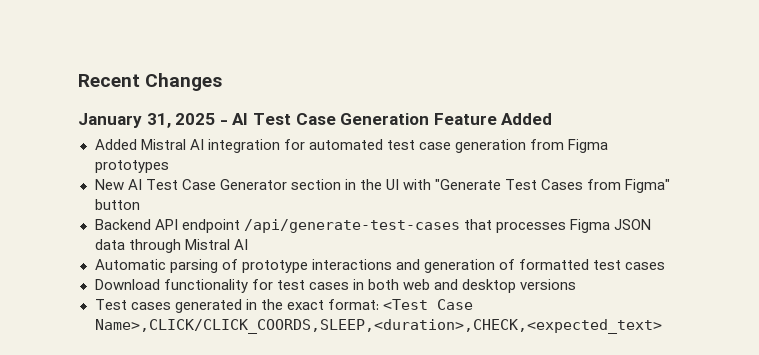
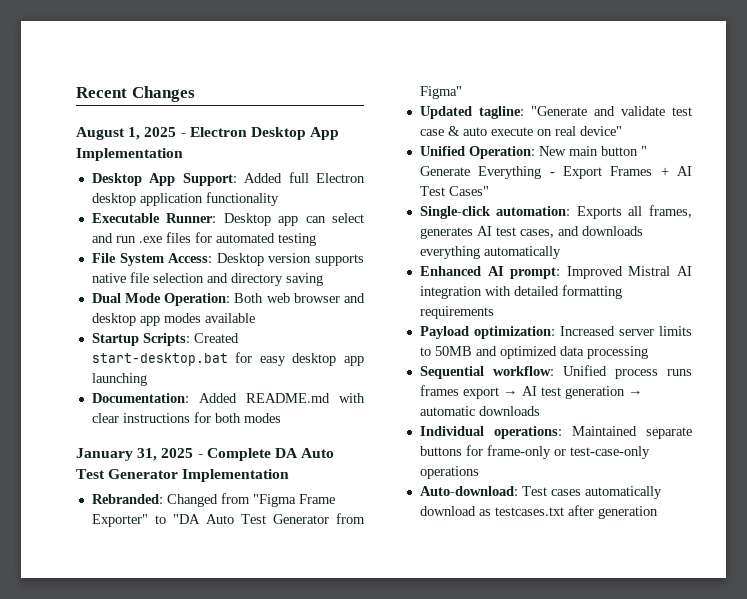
- January 31, 2025 - AI Test Case Generation Feature Added
- Added Mistral AI integration for automated test case generation from Figma prototypes
- New AI Test Case Generator section in the UI with "Generate Test Cases from Figma" button
- Backend API endpoint /api/generate-test-cases that processes Figma JSON data through Mistral AI
- Automatic parsing of prototype interactions and generation of formatted test cases
- Download functionality for test cases in both web and desktop versions
- Test cases generated in the exact format: <Test Case Name>,CLICK/CLICK_COORDS,SLEEP,<duration>,CHECK,<expected_text>
+ August 1, 2025 - Electron Desktop App Implementation
+ Desktop App Support: Added full Electron desktop application functionality
+ Executable Runner: Desktop app can select and run .exe files for automated testing
+ File System Access: Desktop version supports native file selection and directory saving
+ Dual Mode Operation: Both web browser and desktop app modes available
+ Startup Scripts: Created start-desktop.bat for easy desktop app launching
+ Documentation: Added README.md with clear instructions for both modes
+ January 31, 2025 - Complete DA Auto Test Generator Implementation
+ Rebranded: Changed from "Figma Frame Exporter" to "DA Auto Test Generator from Figma"
+ Updated tagline: "Generate and validate test case & auto execute on real device"
+ Unified Operation: New main button " Generate Everything - Export Frames + AI Test Cases"
+ Single-click automation: Exports all frames, generates AI test cases, and downloads everything automatically
+ Enhanced AI prompt: Improved Mistral AI integration with detailed formatting requirements
+ Payload optimization: Increased server limits to 50MB and optimized data processing
+ Sequential workflow: Unified process runs frames export → AI test generation → automatic downloads
+ Individual operations: Maintained separate buttons for frame-only or test-case-only operations
+ Auto-download: Test cases automatically download as testcases.txt after generation

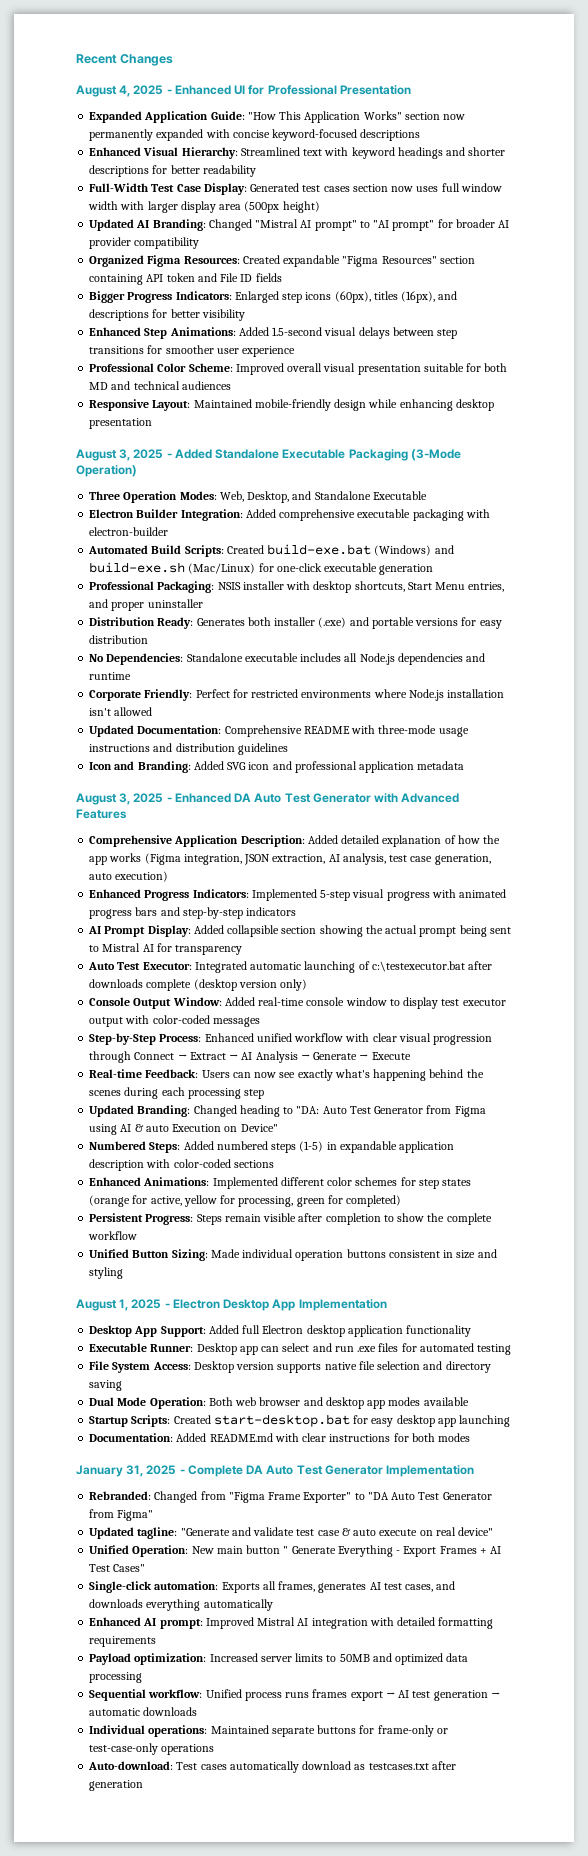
+ August 4, 2025 - Enhanced UI for Professional Presentation
+ Expanded Application Guide: "How This Application Works" section now permanently expanded with concise keyword-focused descriptions
+ Enhanced Visual Hierarchy: Streamlined text with keyword headings and shorter descriptions for better readability
+ Full-Width Test Case Display: Generated test cases section now uses full window width with larger display area (500px height)
+ Updated AI Branding: Changed "Mistral AI prompt" to "AI prompt" for broader AI provider compatibility
+ Organized Figma Resources: Created expandable "Figma Resources" section containing API token and File ID fields
+ Bigger Progress Indicators: Enlarged step icons (60px), titles (16px), and descriptions for better visibility
+ Enhanced Step Animations: Added 1.5-second visual delays between step transitions for smoother user experience
+ Professional Color Scheme: Improved overall visual presentation suitable for both MD and technical audiences
+ Responsive Layout: Maintained mobile-friendly design while enhancing desktop presentation
+ August 3, 2025 - Added Standalone Executable Packaging (3-Mode Operation)
+ Three Operation Modes: Web, Desktop, and Standalone Executable
+ Electron Builder Integration: Added comprehensive executable packaging with electron-builder
+ Automated Build Scripts: Created build-exe.bat (Windows) and build-exe.sh (Mac/Linux) for one-click executable generation
+ Professional Packaging: NSIS installer with desktop shortcuts, Start Menu entries, and proper uninstaller
+ Distribution Ready: Generates both installer (.exe) and portable versions for easy distribution
+ No Dependencies: Standalone executable includes all Node.js dependencies and runtime
+ Corporate Friendly: Perfect for restricted environments where Node.js installation isn't allowed
+ Updated Documentation: Comprehensive README with three-mode usage instructions and distribution guidelines
+ Icon and Branding: Added SVG icon and professional application metadata
+ August 3, 2025 - Enhanced DA Auto Test Generator with Advanced Features
+ Comprehensive Application Description: Added detailed explanation of how the app works (Figma integration, JSON extraction, AI analysis, test case generation, auto execution)
+ Enhanced Progress Indicators: Implemented 5-step visual progress with animated progress bars and step-by-step indicators
+ AI Prompt Display: Added collapsible section showing the actual prompt being sent to Mistral AI for transparency
+ Auto Test Executor: Integrated automatic launching of c:\testexecutor.bat after downloads complete (desktop version only)
+ Console Output Window: Added real-time console window to display test executor output with color-coded messages
+ Step-by-Step Process: Enhanced unified workflow with clear visual progression through Connect → Extract → AI Analysis → Generate → Execute
+ Real-time Feedback: Users can now see exactly what's happening behind the scenes during each processing step
+ Updated Branding: Changed heading to "DA: Auto Test Generator from Figma using AI & auto Execution on Device"
+ Numbered Steps: Added numbered steps (1-5) in expandable application description with color-coded sections
+ Enhanced Animations: Implemented different color schemes for step states (orange for active, yellow for processing, green for completed)
+ Persistent Progress: Steps remain visible after completion to show the complete workflow
+ Unified Button Sizing: Made individual operation buttons consistent in size and styling

